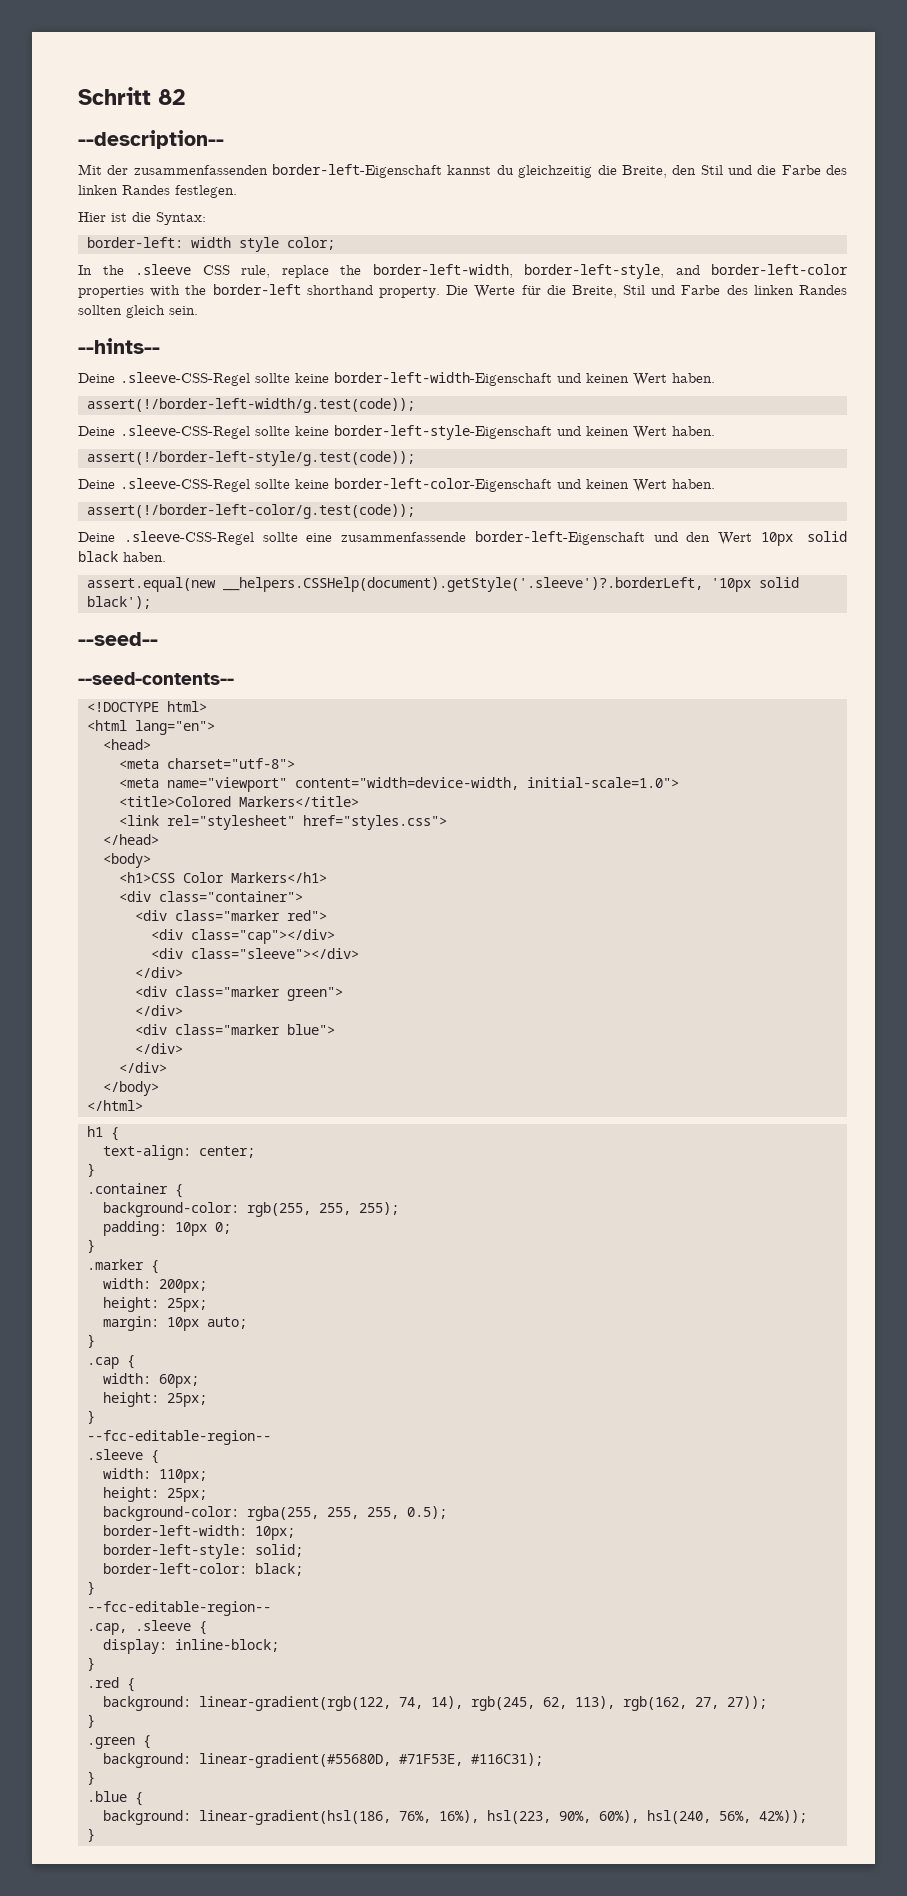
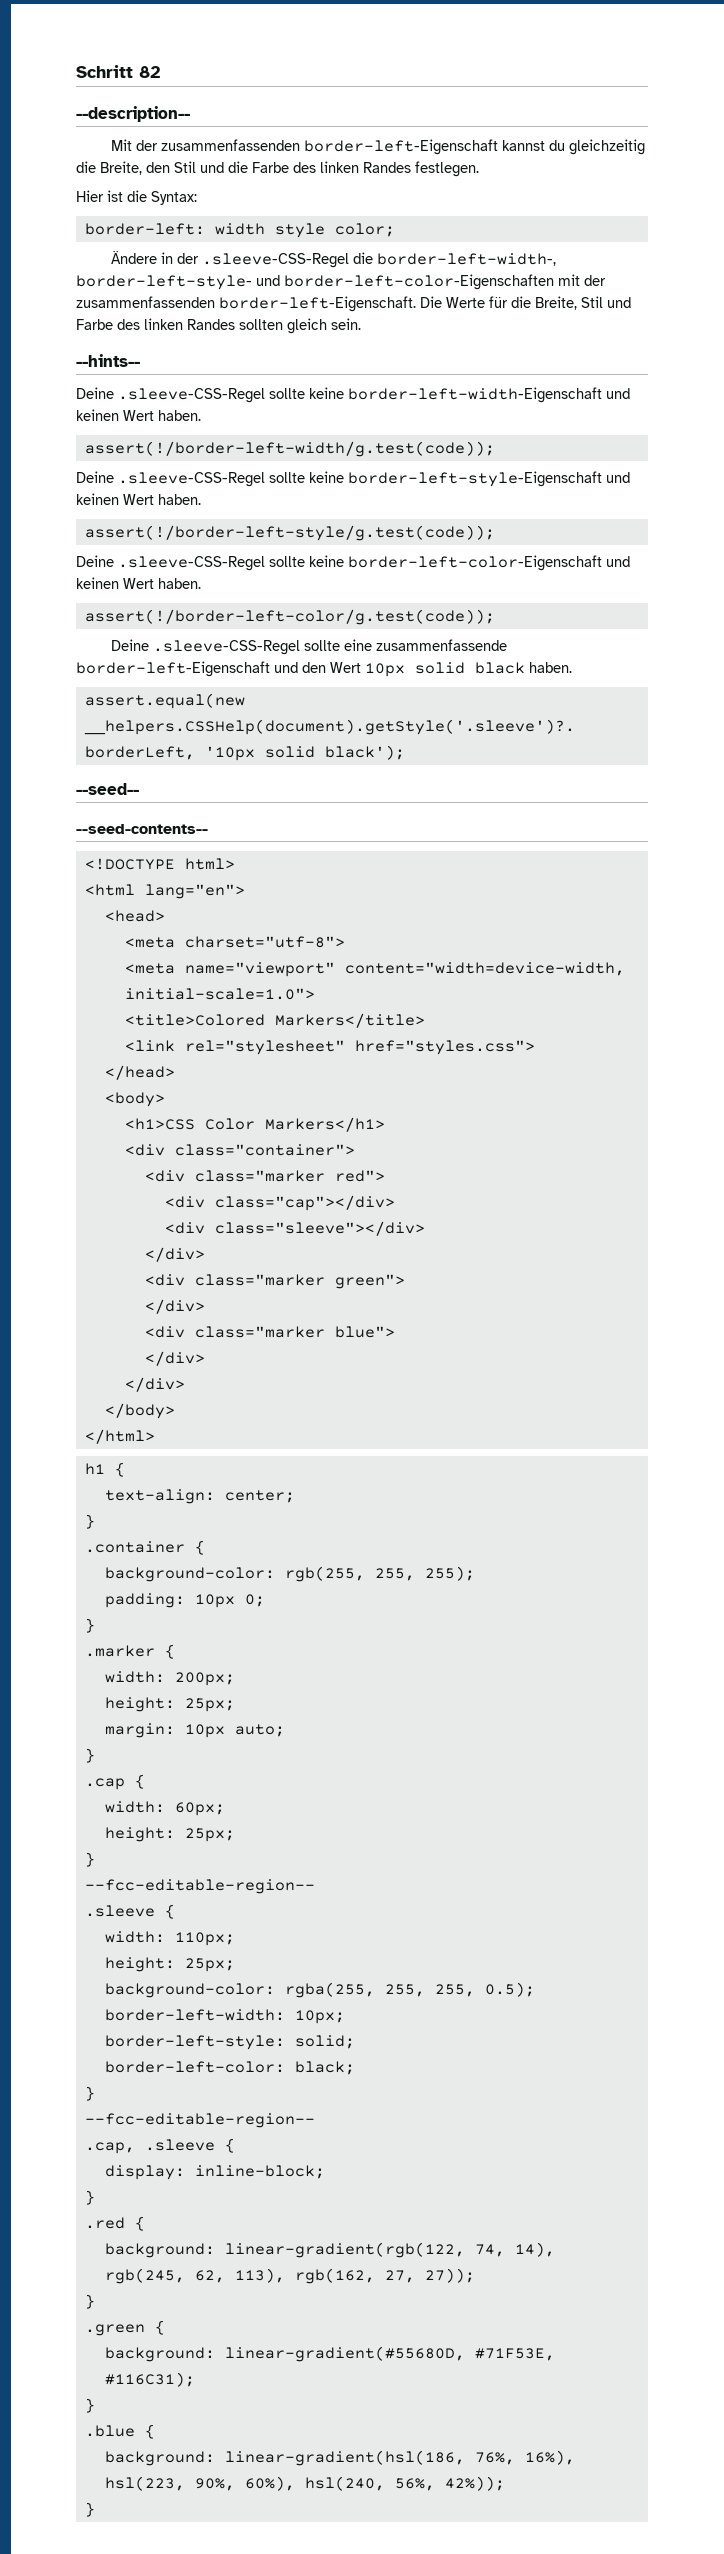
- In the .sleeve CSS rule, replace the border-left-width, border-left-style, and border-left-color properties with the border-left shorthand property.
+ Ändere in der .sleeve-CSS-Regel die border-left-width-, border-left-style- und border-left-color-Eigenschaften mit der zusammenfassenden border-left-Eigenschaft.

